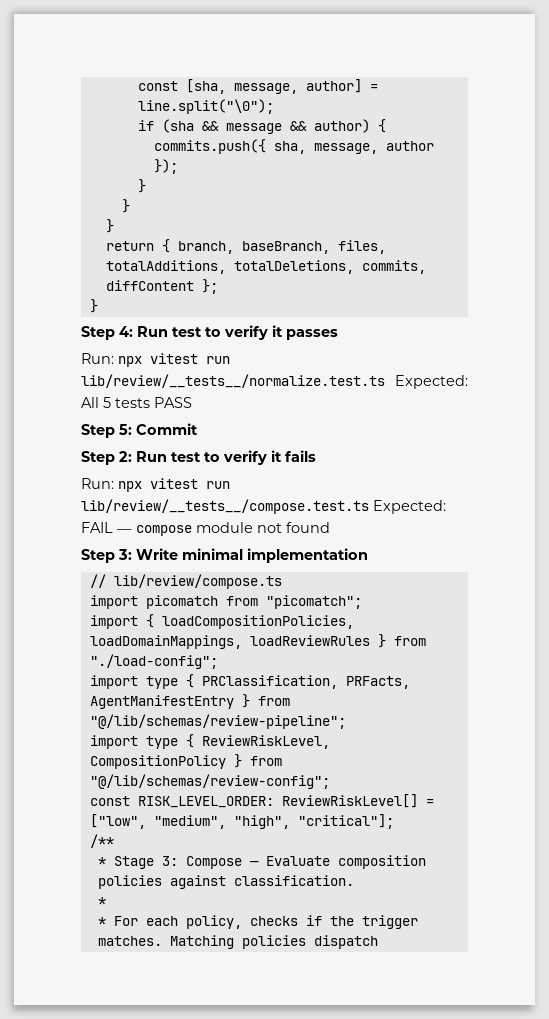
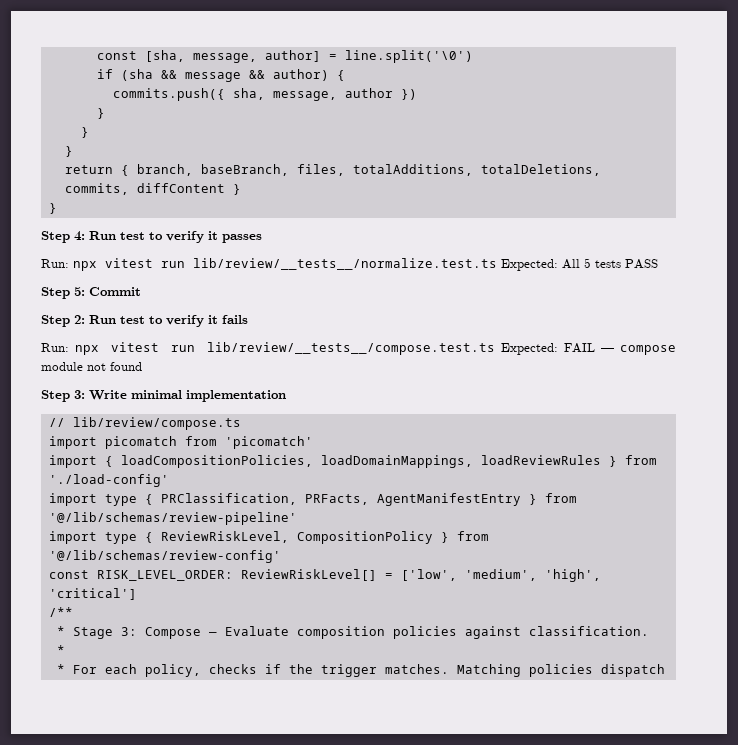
- const [sha, message, author] = line.split("\0");
+ const [sha, message, author] = line.split('\0')
- commits.push({ sha, message, author });
+ commits.push({ sha, message, author })
- return { branch, baseBranch, files, totalAdditions, totalDeletions, commits, diffContent };
+ return { branch, baseBranch, files, totalAdditions, totalDeletions, commits, diffContent }
- import picomatch from "picomatch";
+ import picomatch from 'picomatch'
- import { loadCompositionPolicies, loadDomainMappings, loadReviewRules } from "./load-config";
+ import { loadCompositionPolicies, loadDomainMappings, loadReviewRules } from './load-config'
- import type { PRClassification, PRFacts, AgentManifestEntry } from "@/lib/schemas/review-pipeline";
+ import type { PRClassification, PRFacts, AgentManifestEntry } from '@/lib/schemas/review-pipeline'
- import type { ReviewRiskLevel, CompositionPolicy } from "@/lib/schemas/review-config";
+ import type { ReviewRiskLevel, CompositionPolicy } from '@/lib/schemas/review-config'
- const RISK_LEVEL_ORDER: ReviewRiskLevel[] = ["low", "medium", "high", "critical"];
+ const RISK_LEVEL_ORDER: ReviewRiskLevel[] = ['low', 'medium', 'high', 'critical']

